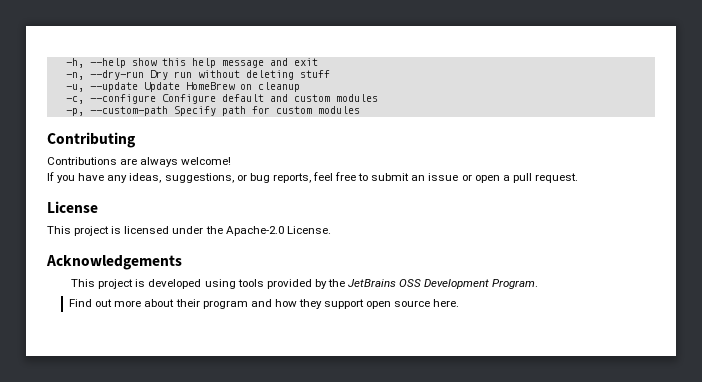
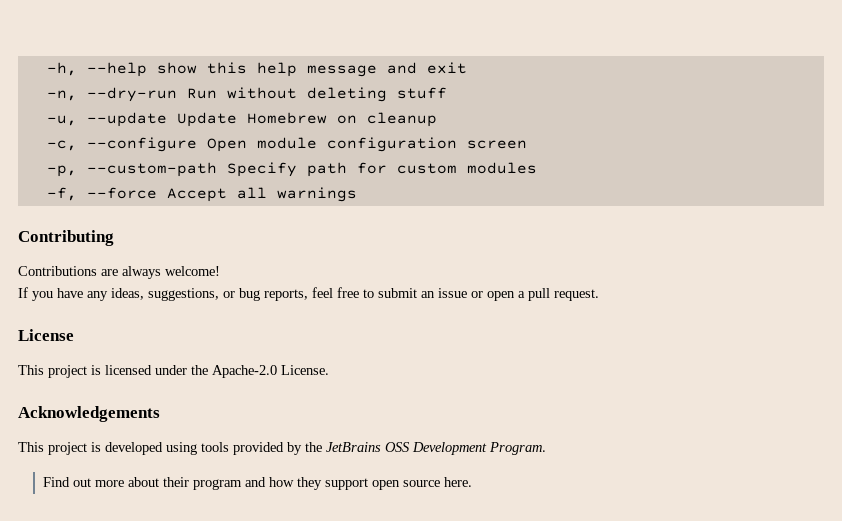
- -n, --dry-run Dry run without deleting stuff
+ -n, --dry-run Run without deleting stuff
- -u, --update Update HomeBrew on cleanup
+ -u, --update Update Homebrew on cleanup
- -c, --configure Configure default and custom modules
+ -c, --configure Open module configuration screen
+ -f, --force Accept all warnings

